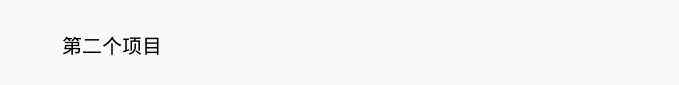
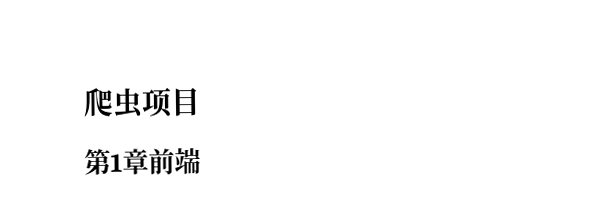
- 第二个项目
+ 爬虫项目
+ 第1章前端

